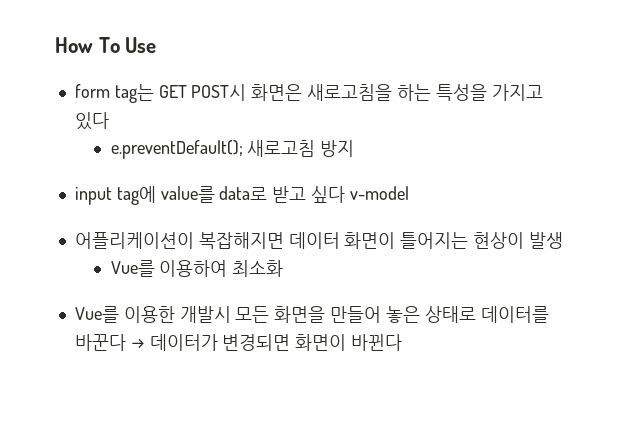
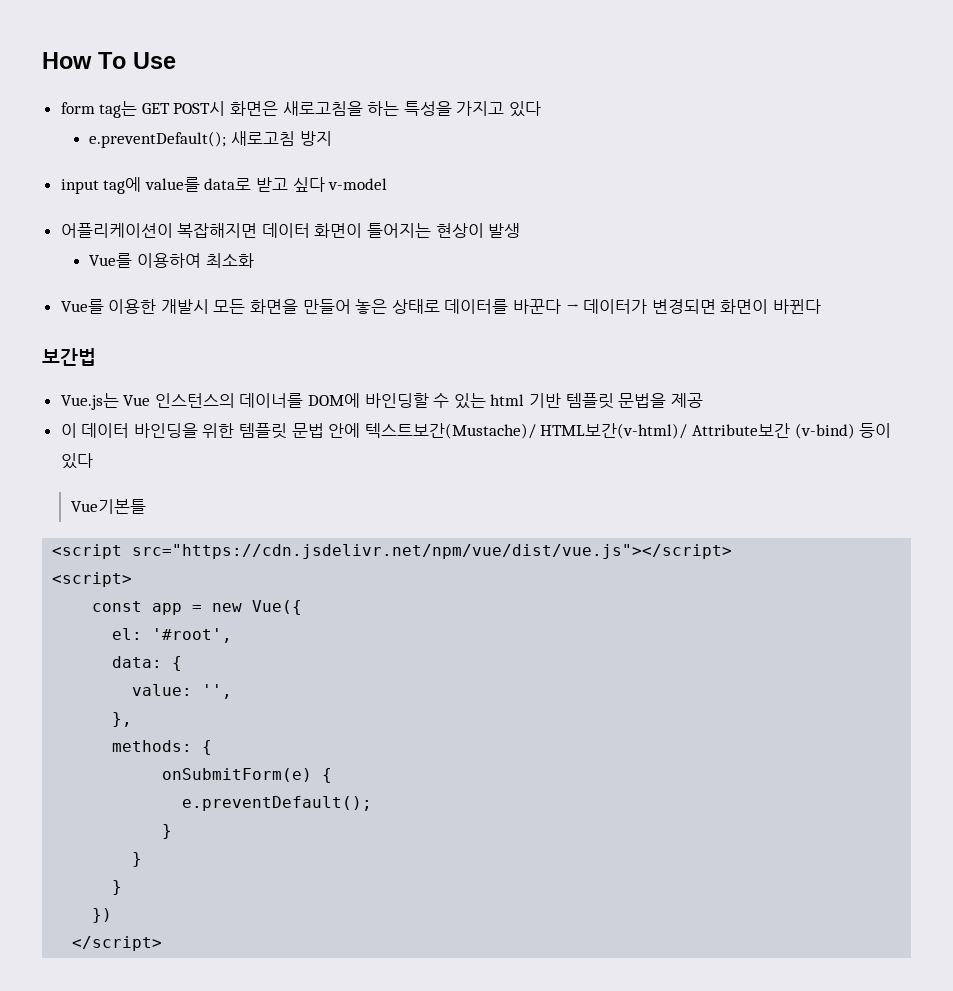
+ 보간법
+ Vue.js는 Vue 인스턴스의 데이너를 DOM에 바인딩할 수 있는 html 기반 템플릿 문법을 제공
+ 이 데이터 바인딩을 위한 템플릿 문법 안에 텍스트보간(Mustache)/ HTML보간(v-html)/ Attribute보간 (v-bind) 등이 있다
+ Vue기본틀
+ <script src="https://cdn.jsdelivr.net/npm/vue/dist/vue.js"></script>
+ <script>
+ const app = new Vue({
+ el: '#root',
+ data: {
+ value: '',
+ },
+ methods: {
+ onSubmitForm(e) {
+ e.preventDefault();
+ }
+ }
+ }
+ })
+ </script>

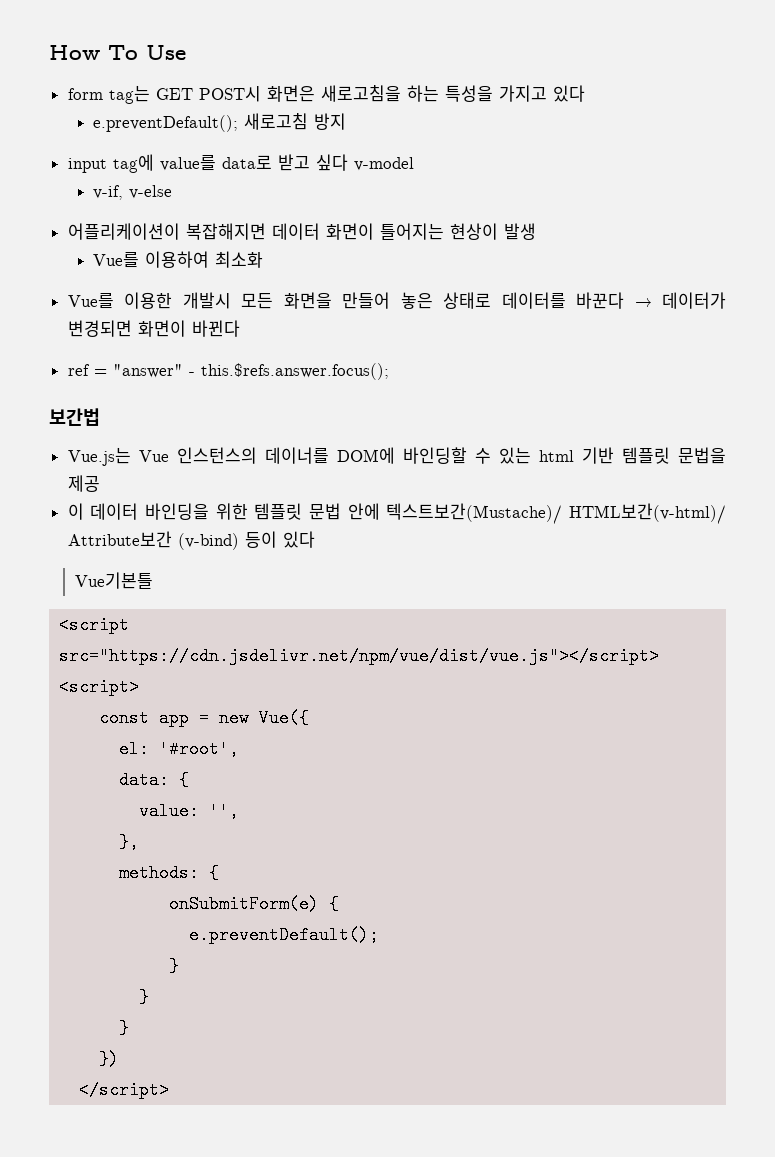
+ v-if, v-else
+ ref = "answer" - this.$refs.answer.focus();

